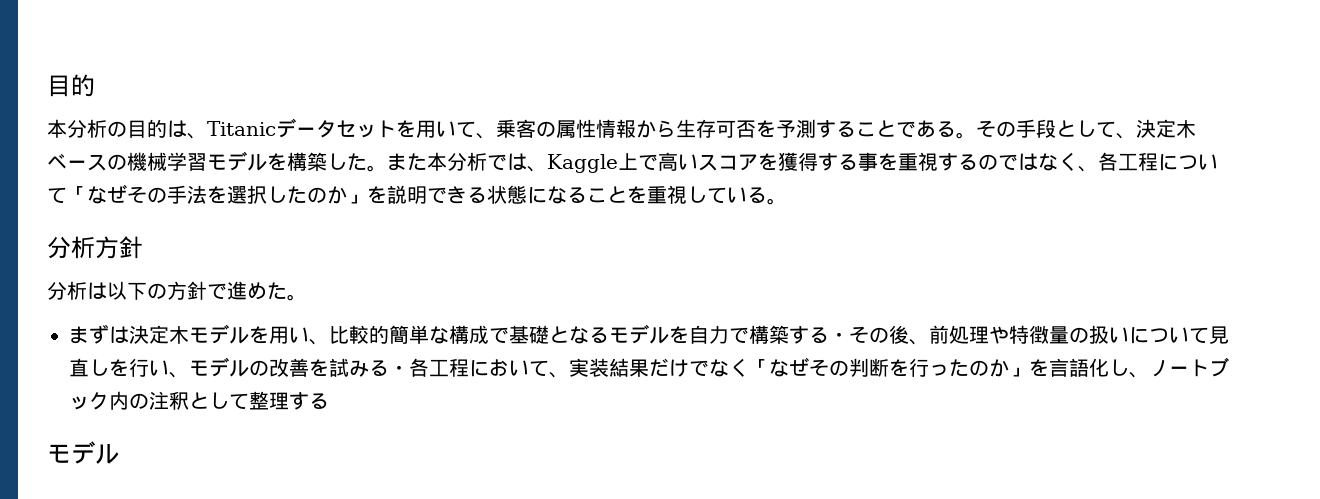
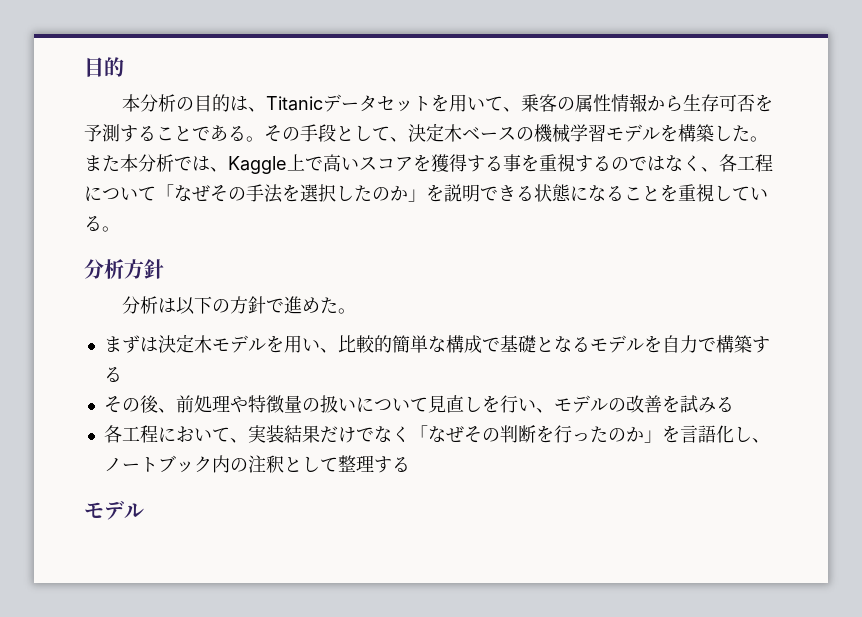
- まずは決定木モデルを用い、比較的簡単な構成で基礎となるモデルを自力で構築する・その後、前処理や特徴量の扱いについて見直しを行い、モデルの改善を試みる・各工程において、実装結果だけでなく「なぜその判断を行ったのか」を言語化し、ノートブック内の注釈として整理する
+ まずは決定木モデルを用い、比較的簡単な構成で基礎となるモデルを自力で構築する
+ その後、前処理や特徴量の扱いについて見直しを行い、モデルの改善を試みる
+ 各工程において、実装結果だけでなく「なぜその判断を行ったのか」を言語化し、ノートブック内の注釈として整理する

